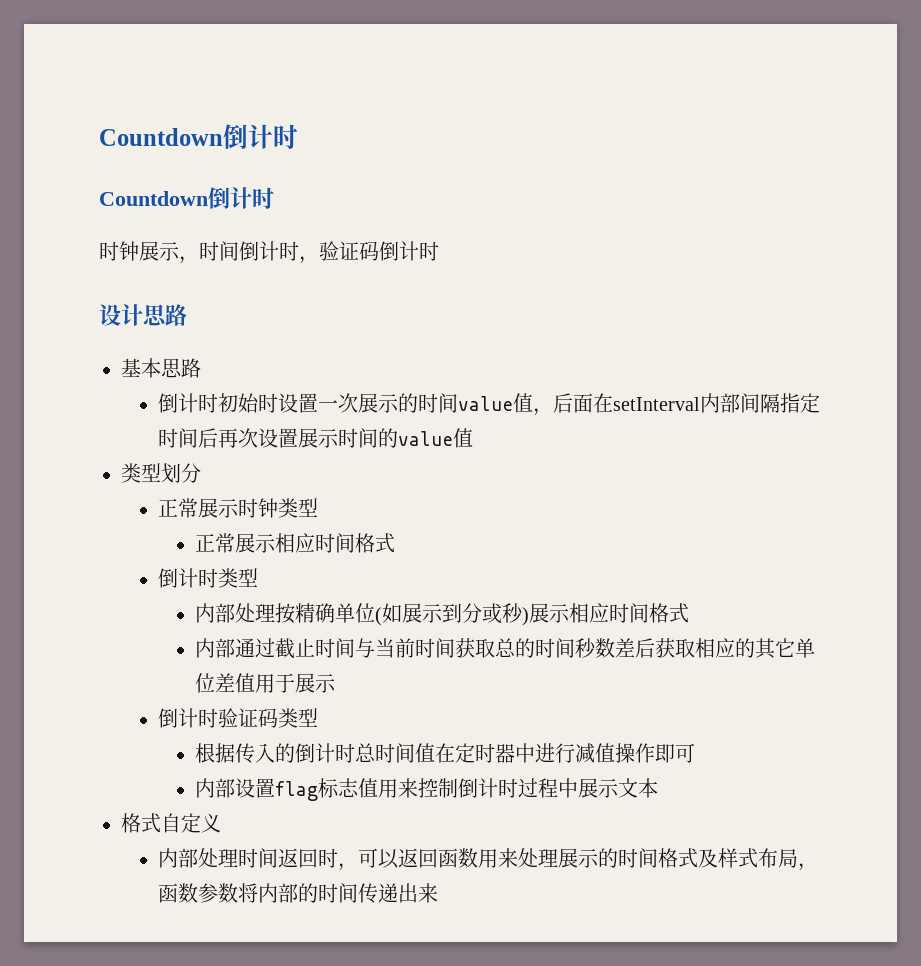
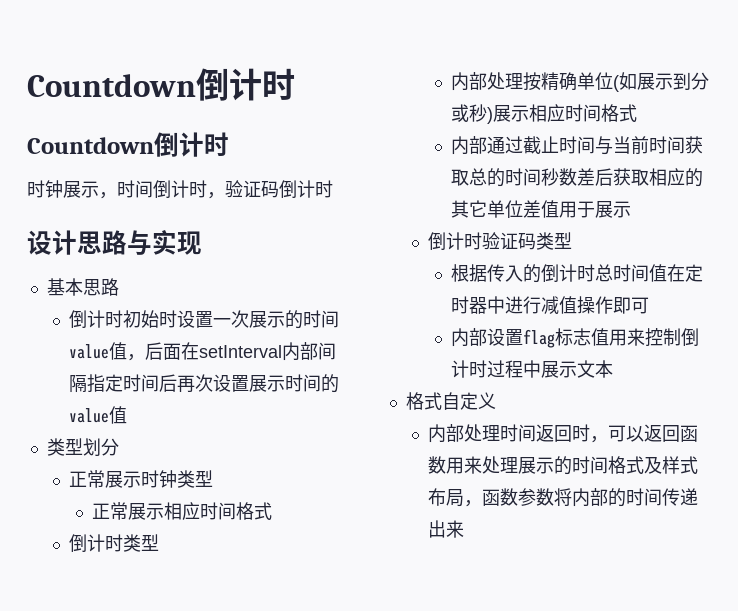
- 设计思路
+ 设计思路与实现

